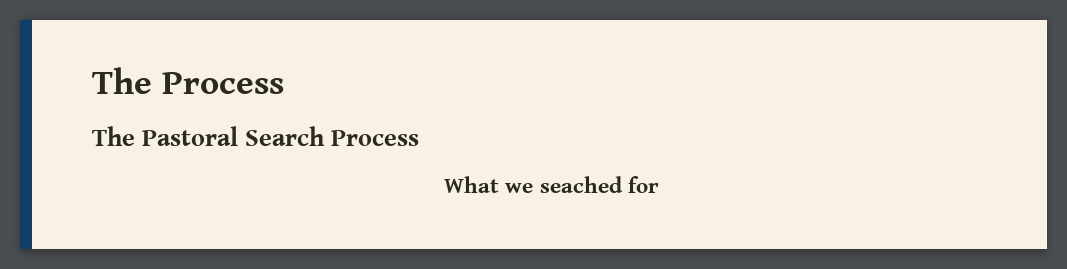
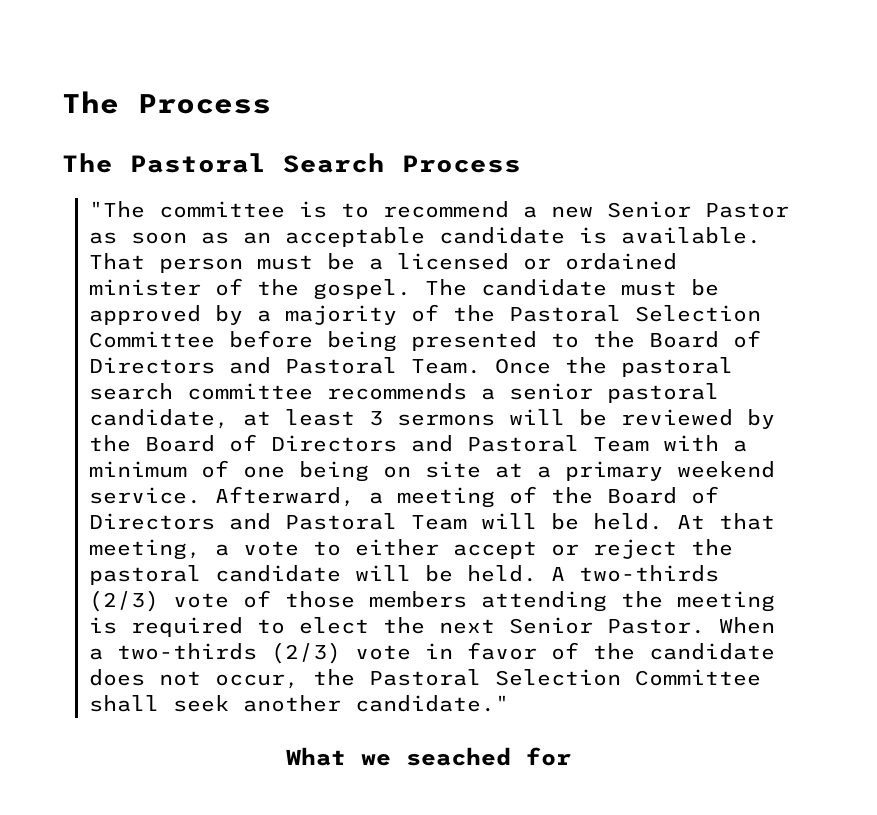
+ "The committee is to recommend a new Senior Pastor as soon as an acceptable candidate is available. That person must be a licensed or ordained minister of the gospel. The candidate must be approved by a majority of the Pastoral Selection Committee before being presented to the Board of Directors and Pastoral Team. Once the pastoral search committee recommends a senior pastoral candidate, at least 3 sermons will be reviewed by the Board of Directors and Pastoral Team with a minimum of one being on site at a primary weekend service. Afterward, a meeting of the Board of Directors and Pastoral Team will be held. At that meeting, a vote to either accept or reject the pastoral candidate will be held. A two-thirds (2/3) vote of those members attending the meeting is required to elect the next Senior Pastor. When a two-thirds (2/3) vote in favor of the candidate does not occur, the Pastoral Selection Committee shall seek another candidate."

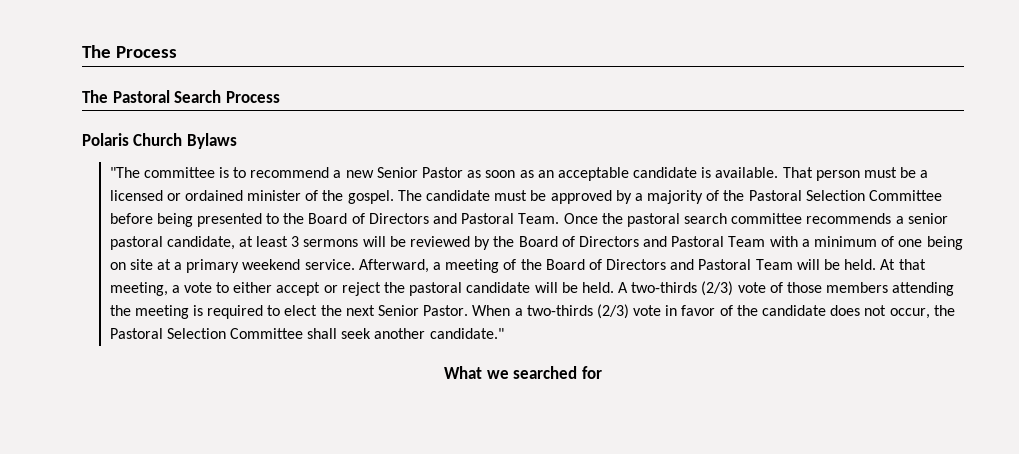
+ Polaris Church Bylaws
- What we seached for
+ What we searched for

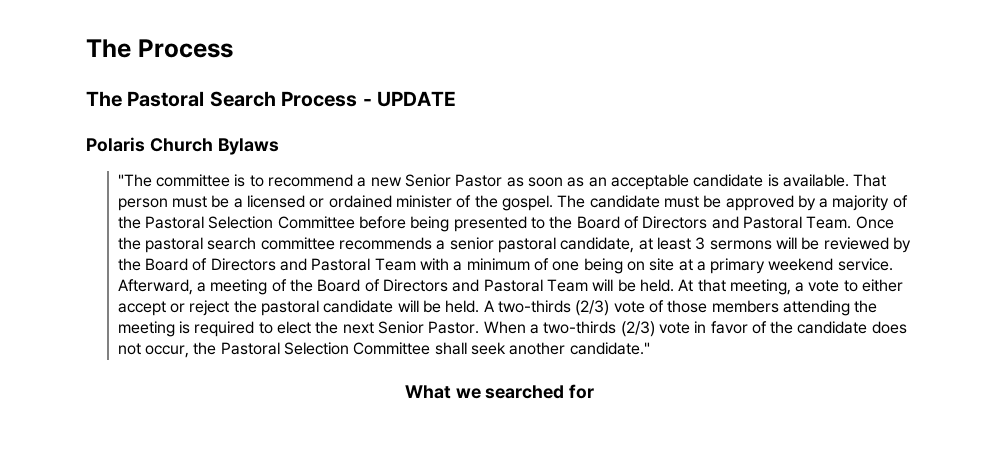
- The Pastoral Search Process
+ The Pastoral Search Process - UPDATE

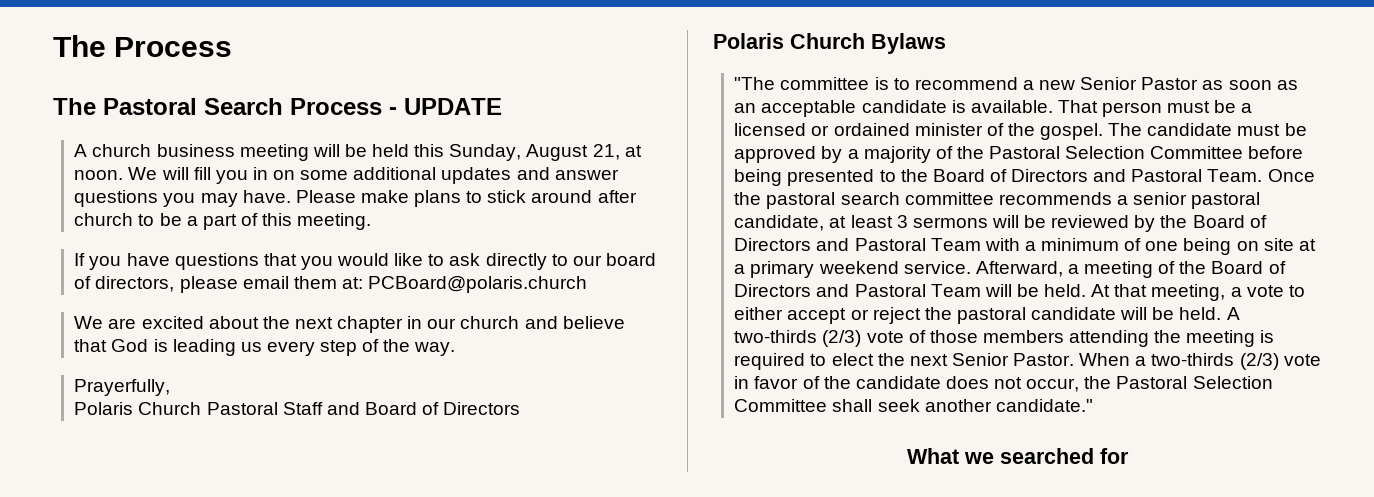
+ A church business meeting will be held this Sunday, August 21, at noon. We will fill you in on some additional updates and answer questions you may have. Please make plans to stick around after church to be a part of this meeting.
+ If you have questions that you would like to ask directly to our board of directors, please email them at: PCBoard@polaris.church
+ We are excited about the next chapter in our church and believe that God is leading us every step of the way.
+ Prayerfully,
+ Polaris Church Pastoral Staff and Board of Directors

